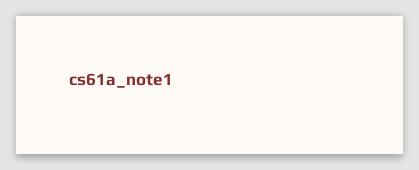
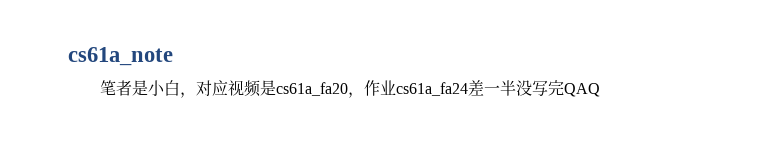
- cs61a_note1
+ cs61a_note
+ 笔者是小白，对应视频是cs61a_fa20，作业cs61a_fa24差一半没写完QAQ

